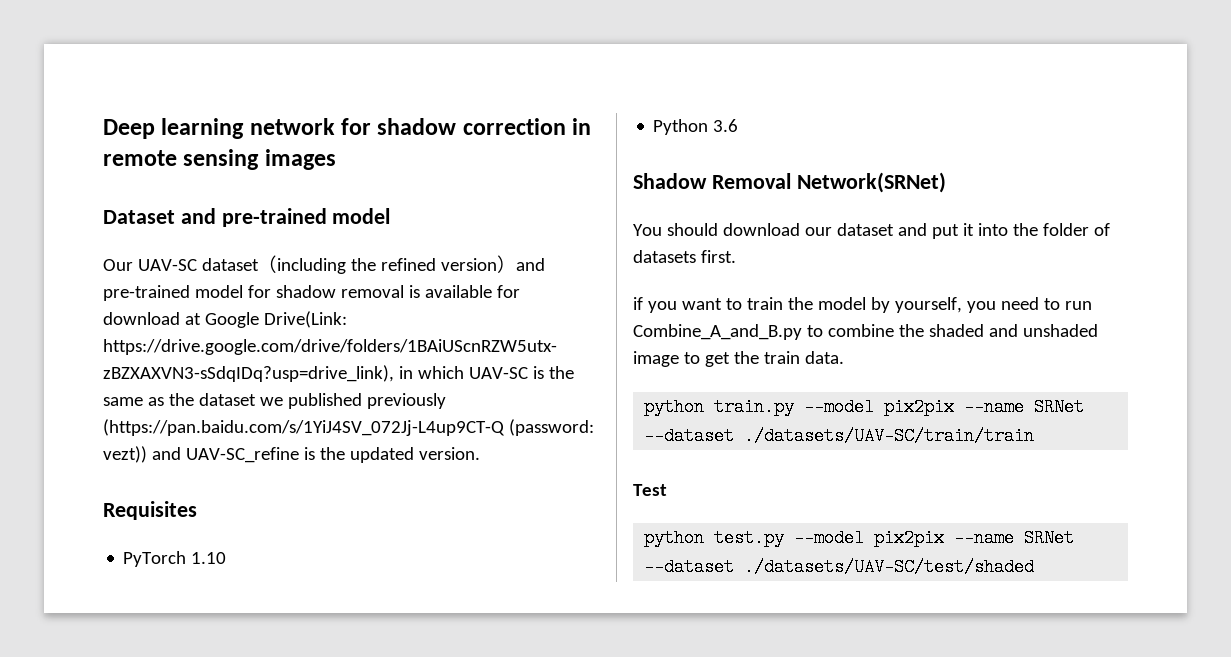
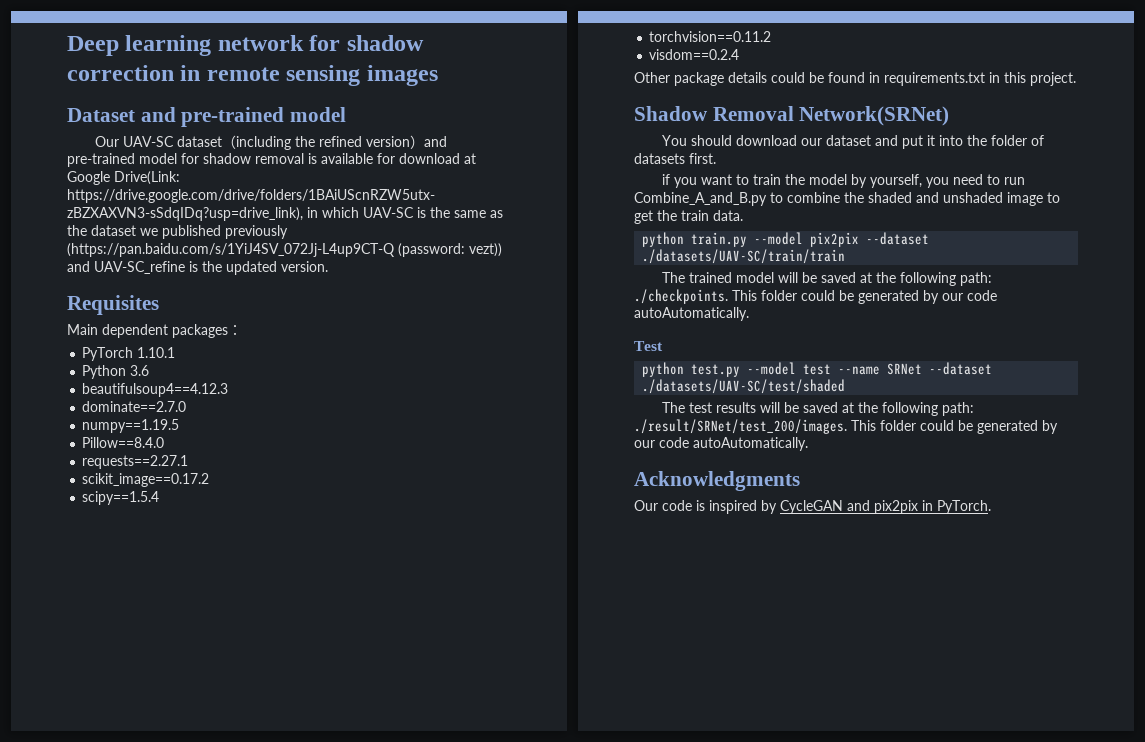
+ Main dependent packages：
- PyTorch 1.10
+ PyTorch 1.10.1
+ beautifulsoup4==4.12.3
+ dominate==2.7.0
+ numpy==1.19.5
+ Pillow==8.4.0
+ requests==2.27.1
+ scikit_image==0.17.2
+ scipy==1.5.4
+ torchvision==0.11.2
+ visdom==0.2.4
+ Other package details could be found in requirements.txt in this project.
- python train.py --model pix2pix --name SRNet --dataset ./datasets/UAV-SC/train/train
+ python train.py --model pix2pix --dataset ./datasets/UAV-SC/train/train
+ The trained model will be saved at the following path: ./checkpoints. This folder could be generated by our code autoAutomatically.
- python test.py --model pix2pix --name SRNet --dataset ./datasets/UAV-SC/test/shaded
+ python test.py --model test --name SRNet --dataset ./datasets/UAV-SC/test/shaded
+ The test results will be saved at the following path: ./result/SRNet/test_200/images. This folder could be generated by our code autoAutomatically.
+ Acknowledgments
+ Our code is inspired by CycleGAN and pix2pix in PyTorch.

